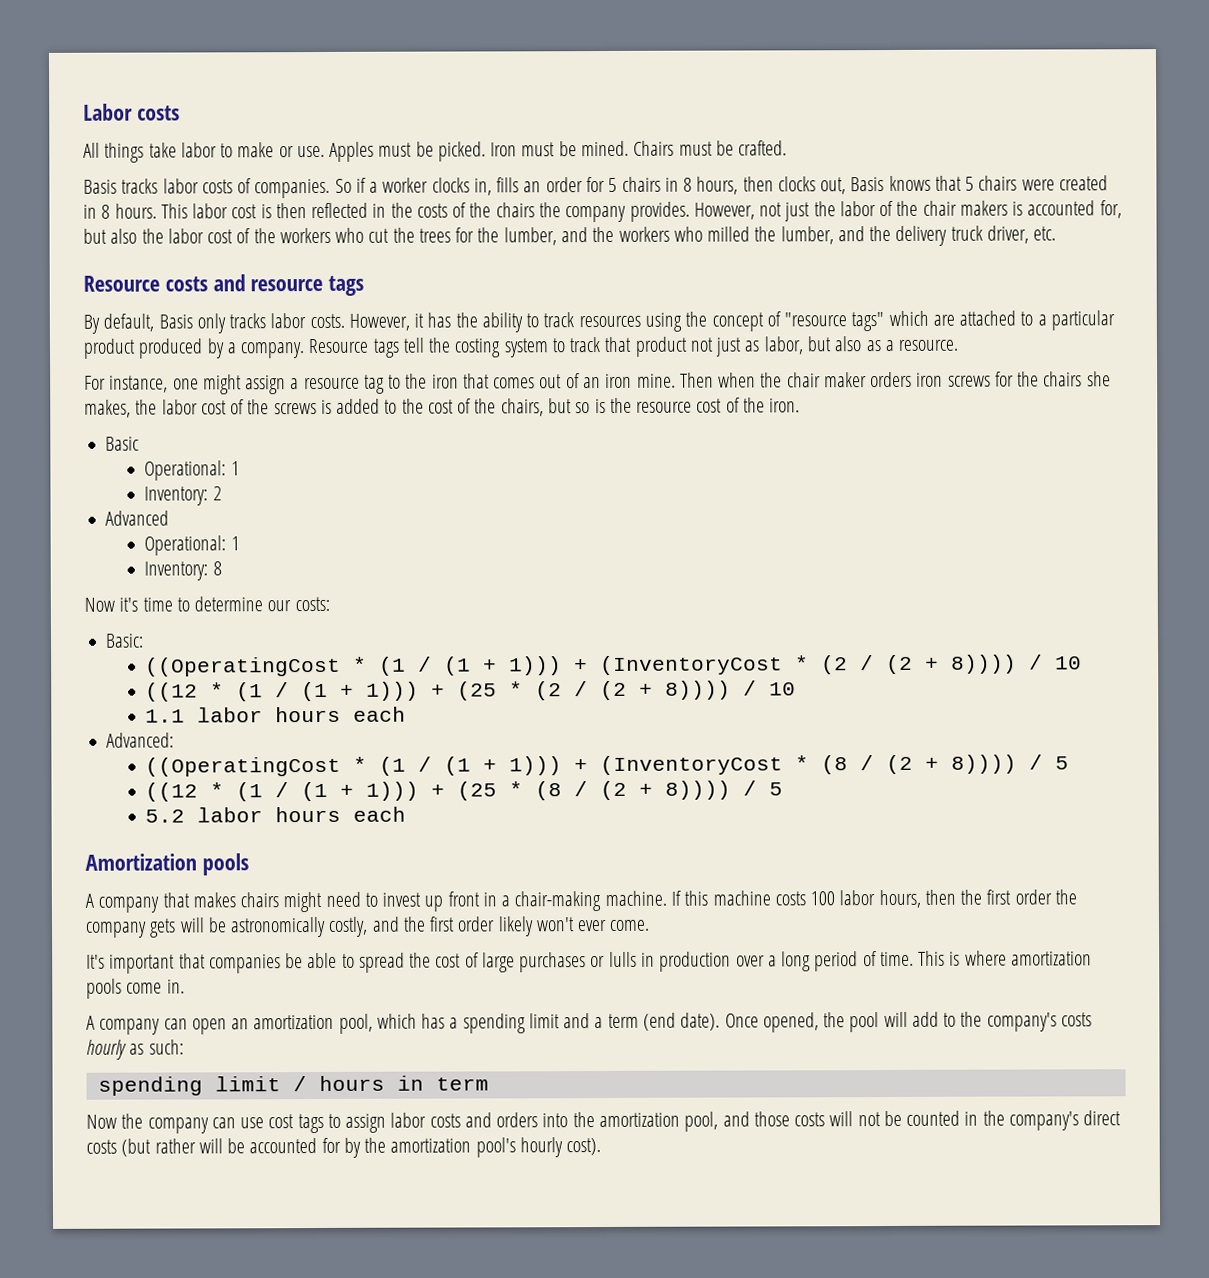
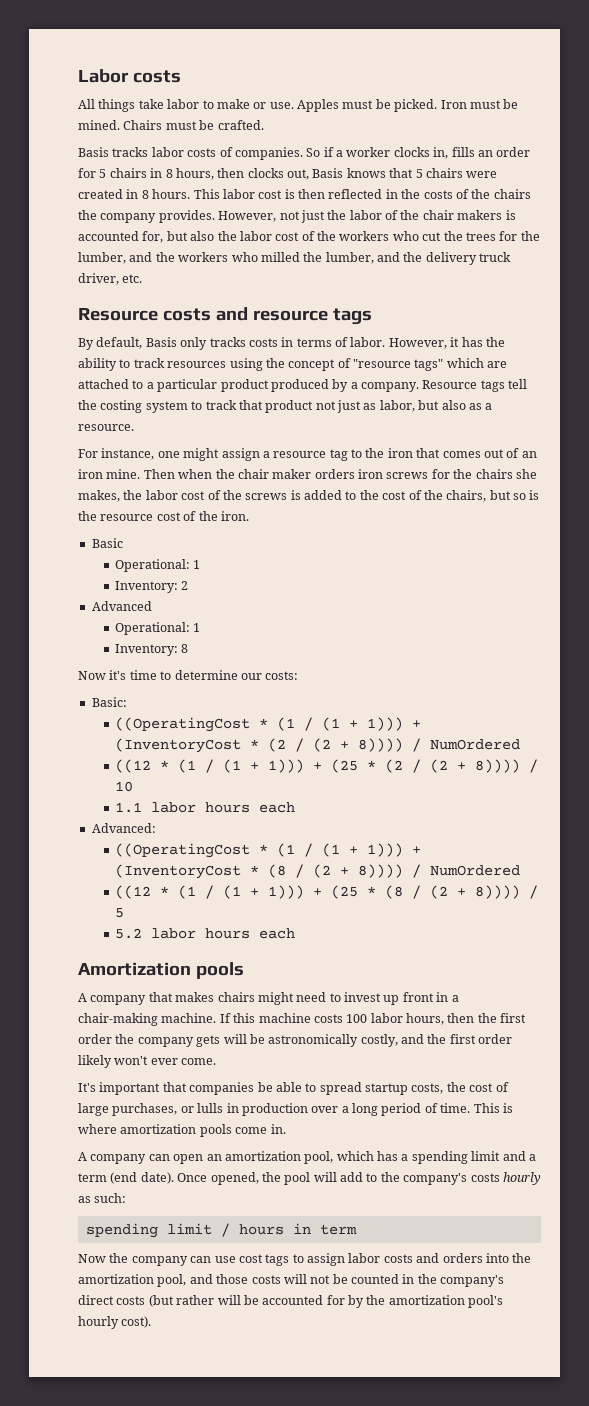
- By default, Basis only tracks labor costs.
+ By default, Basis only tracks costs in terms of labor.
- ((OperatingCost * (1 / (1 + 1))) + (InventoryCost * (2 / (2 + 8)))) / 10
+ ((OperatingCost * (1 / (1 + 1))) + (InventoryCost * (2 / (2 + 8)))) / NumOrdered
- ((OperatingCost * (1 / (1 + 1))) + (InventoryCost * (8 / (2 + 8)))) / 5
+ ((OperatingCost * (1 / (1 + 1))) + (InventoryCost * (8 / (2 + 8)))) / NumOrdered
- It's important that companies be able to spread the cost of large purchases or lulls in production over a long period of time.
+ It's important that companies be able to spread startup costs, the cost of large purchases, or lulls in production over a long period of time.

